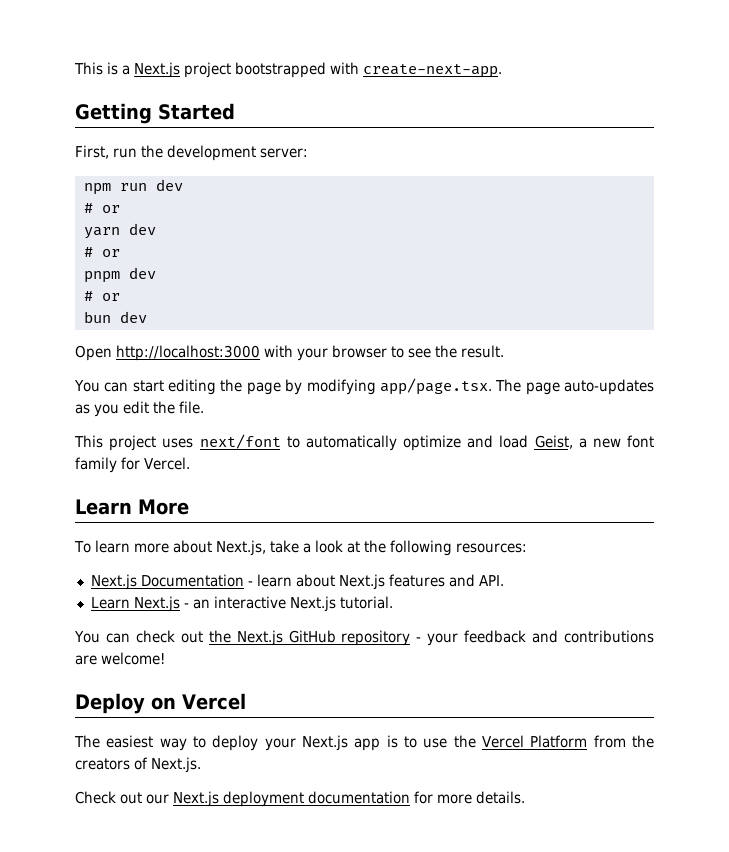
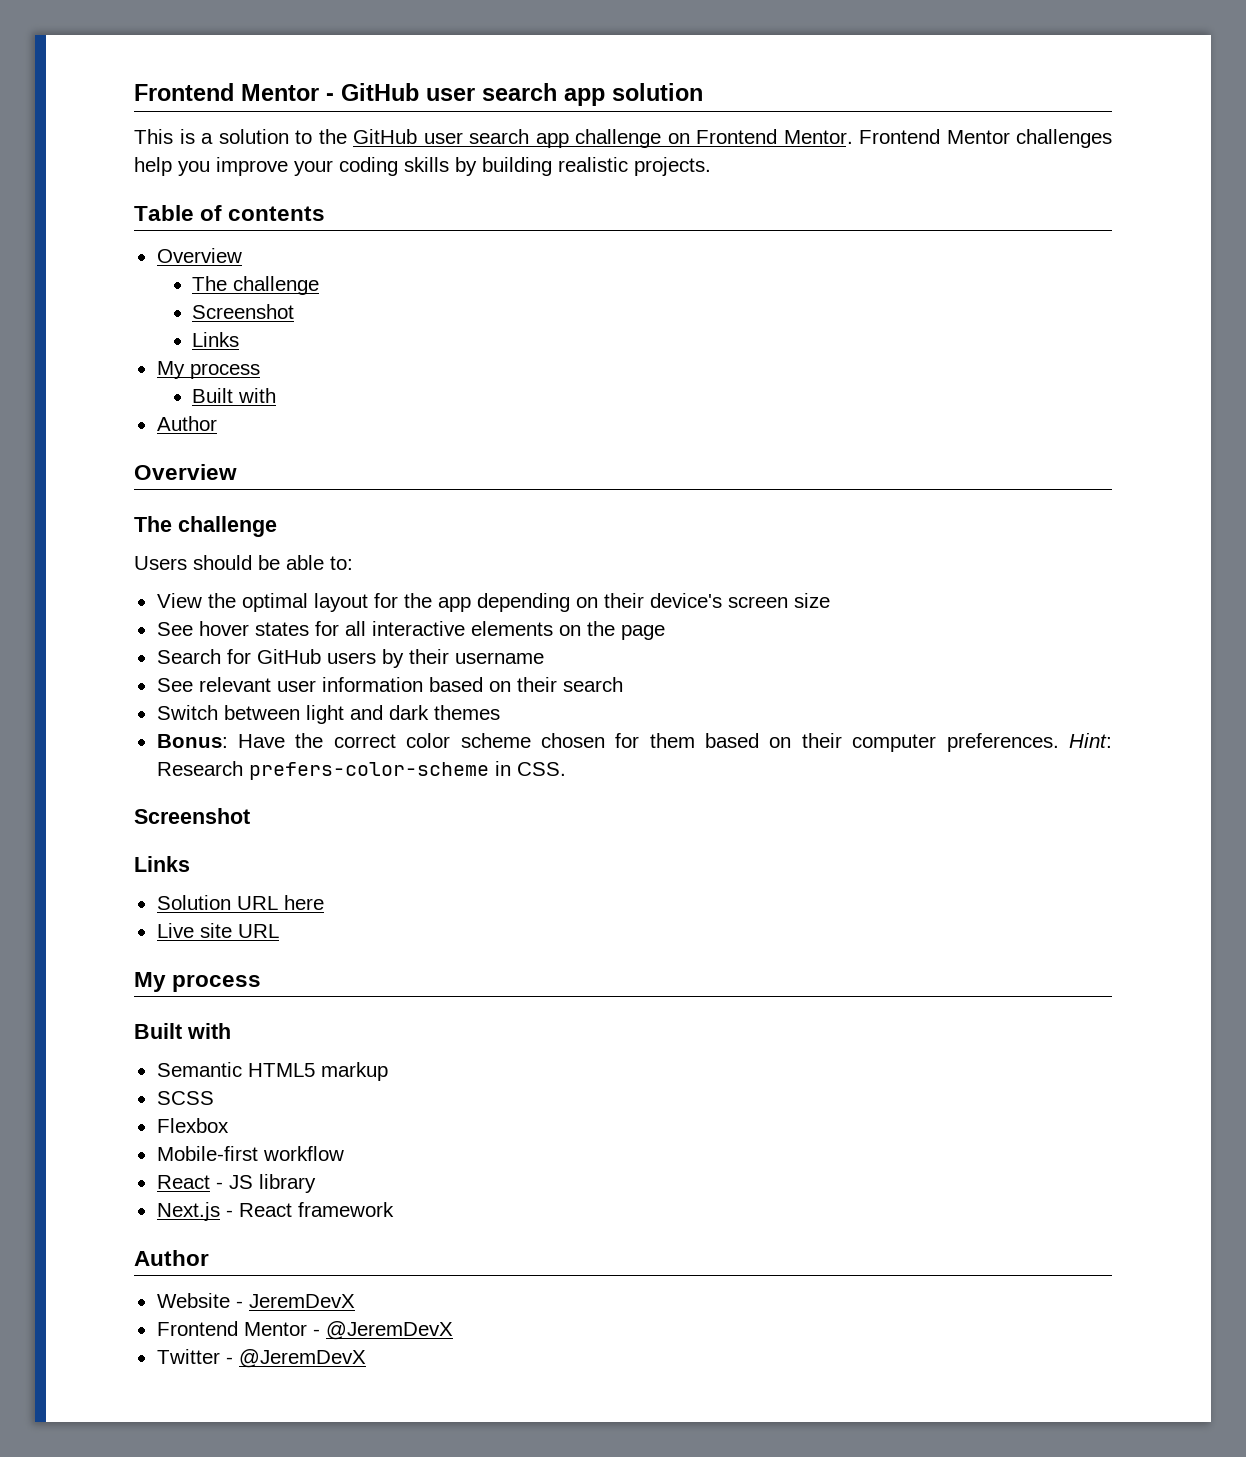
- This is a Next.js project bootstrapped with create-next-app.
- Getting Started
- First, run the development server:
- npm run dev
- # or
- yarn dev
- # or
- pnpm dev
- # or
- bun dev
- Open http://localhost:3000 with your browser to see the result.
- You can start editing the page by modifying app/page.tsx. The page auto-updates as you edit the file.
- This project uses next/font to automatically optimize and load Geist, a new font family for Vercel.
- Learn More
- To learn more about Next.js, take a look at the following resources:
- Next.js Documentation - learn about Next.js features and API.
- Learn Next.js - an interactive Next.js tutorial.
- You can check out the Next.js GitHub repository - your feedback and contributions are welcome!
- Deploy on Vercel
- The easiest way to deploy your Next.js app is to use the Vercel Platform from the creators of Next.js.
- Check out our Next.js deployment documentation for more details.
+ Frontend Mentor - GitHub user search app solution
+ This is a solution to the GitHub user search app challenge on Frontend Mentor. Frontend Mentor challenges help you improve your coding skills by building realistic projects.
+ Table of contents
+ Overview
+ The challenge
+ Screenshot
+ Links
+ My process
+ Built with
+ Author
+ Overview
+ The challenge
+ Users should be able to:
+ View the optimal layout for the app depending on their device's screen size
+ See hover states for all interactive elements on the page
+ Search for GitHub users by their username
+ See relevant user information based on their search
+ Switch between light and dark themes
+ Bonus: Have the correct color scheme chosen for them based on their computer preferences. Hint: Research prefers-color-scheme in CSS.
+ Screenshot
+ Links
+ Solution URL here
+ Live site URL
+ My process
+ Built with
+ Semantic HTML5 markup
+ SCSS
+ Flexbox
+ Mobile-first workflow
+ React - JS library
+ Next.js - React framework
+ Author
+ Website - JeremDevX
+ Frontend Mentor - @JeremDevX
+ Twitter - @JeremDevX

